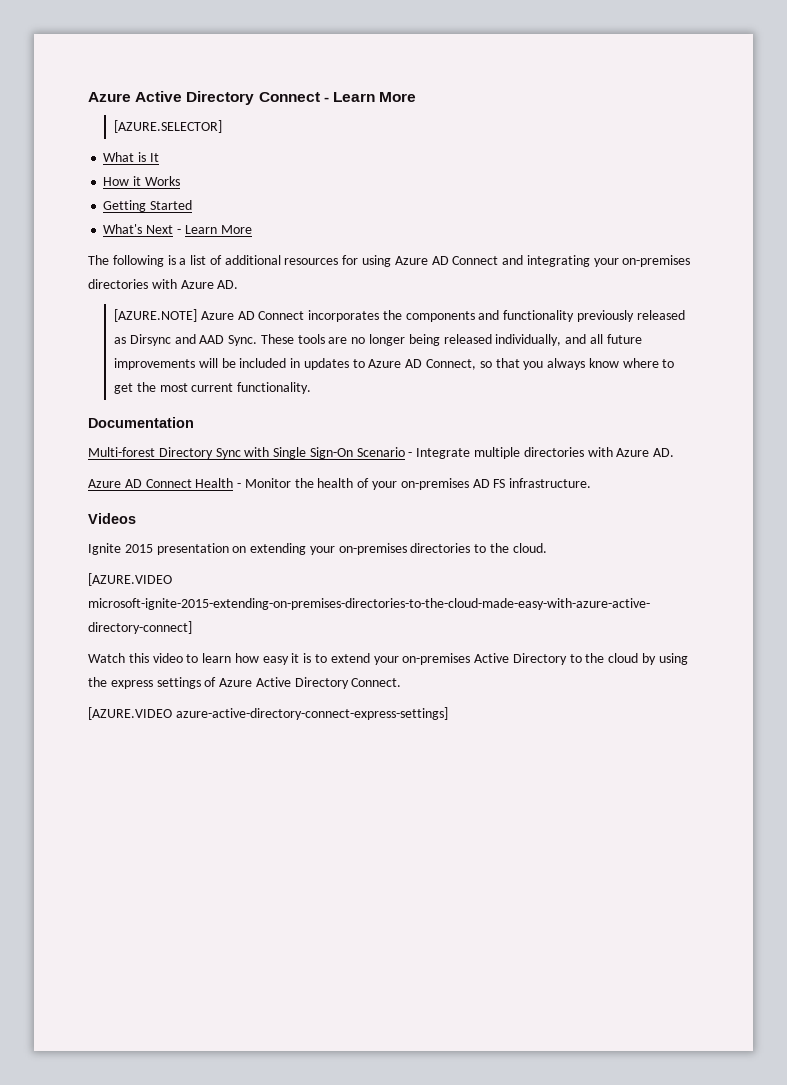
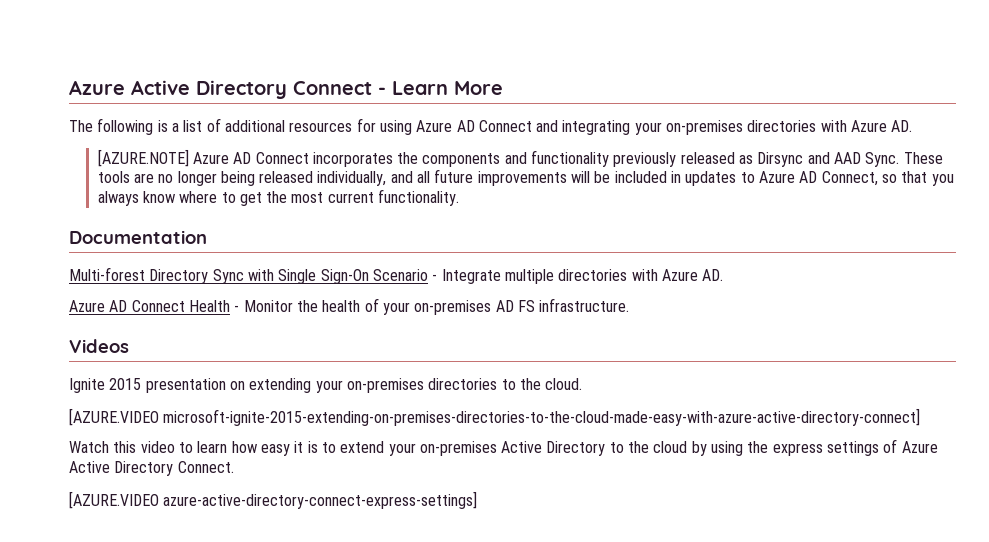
- [AZURE.SELECTOR]
- What is It
- How it Works
- Getting Started
- What's Next - Learn More

